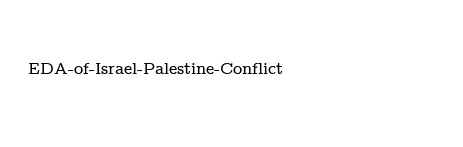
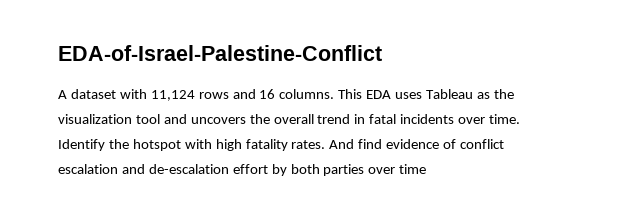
+ A dataset with 11,124 rows and 16 columns. This EDA uses Tableau as the visualization tool and uncovers the overall trend in fatal incidents over time. Identify the hotspot with high fatality rates. And find evidence of conflict escalation and de-escalation effort by both parties over time

